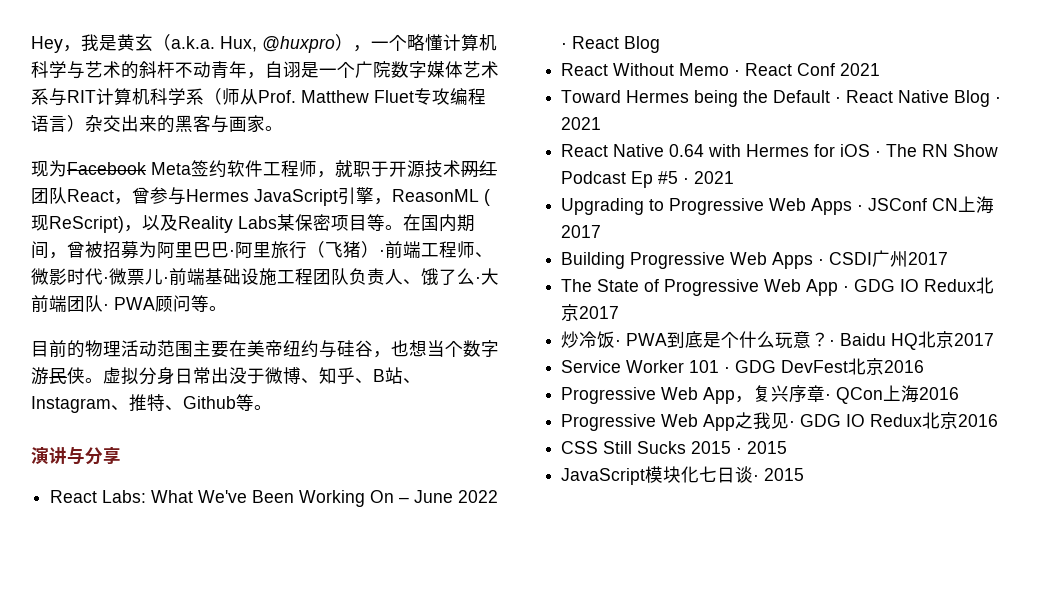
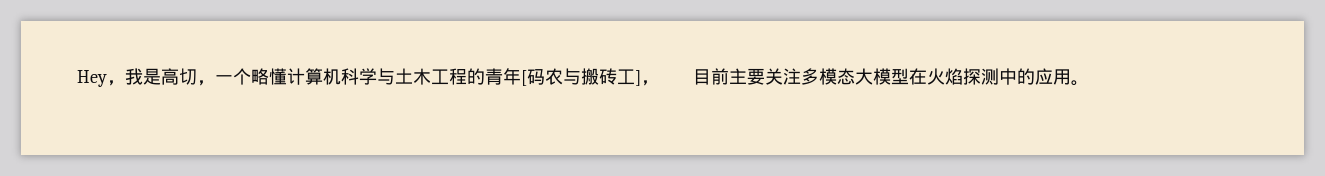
- Hey，我是黄玄（a.k.a. Hux, @huxpro），一个略懂计算机科学与艺术的斜杆不动青年，自诩是一个广院数字媒体艺术系与RIT计算机科学系（师从Prof. Matthew Fluet专攻编程语言）杂交出来的黑客与画家。
- 现为Facebook Meta签约软件工程师，就职于开源技术网红团队React，曾参与Hermes JavaScript引擎，ReasonML (现ReScript)，以及Reality Labs某保密项目等。在国内期间，曾被招募为阿里巴巴·阿里旅行（飞猪）·前端工程师、微影时代·微票儿·前端基础设施工程团队负责人、饿了么·大前端团队· PWA顾问等。
- 目前的物理活动范围主要在美帝纽约与硅谷，也想当个数字游民侠。虚拟分身日常出没于微博、知乎、B站、Instagram、推特、Github等。
- 演讲与分享
- React Labs: What We've Been Working On – June 2022 · React Blog
- React Without Memo · React Conf 2021
- Toward Hermes being the Default · React Native Blog · 2021
- React Native 0.64 with Hermes for iOS · The RN Show Podcast Ep #5 · 2021
- Upgrading to Progressive Web Apps · JSConf CN上海2017
- Building Progressive Web Apps · CSDI广州2017
- The State of Progressive Web App · GDG IO Redux北京2017
- 炒冷饭· PWA到底是个什么玩意？· Baidu HQ北京2017
- Service Worker 101 · GDG DevFest北京2016
- Progressive Web App，复兴序章· QCon上海2016
- Progressive Web App之我见· GDG IO Redux北京2016
- CSS Still Sucks 2015 · 2015
- JavaScript模块化七日谈· 2015
+ Hey，我是高切，一个略懂计算机科学与土木工程的青年[码农与搬砖工]，目前主要关注多模态大模型在火焰探测中的应用。

